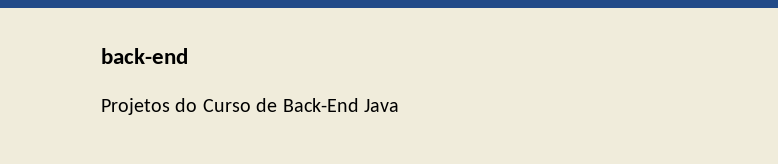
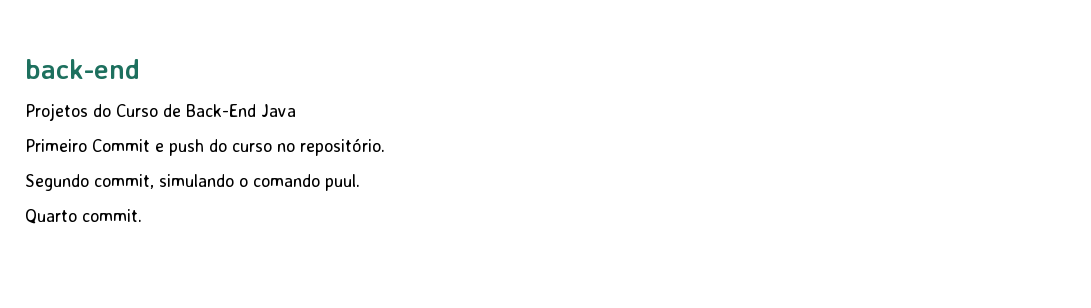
+ Primeiro Commit e push do curso no repositório.
+ Segundo commit, simulando o comando puul.
+ Quarto commit.

